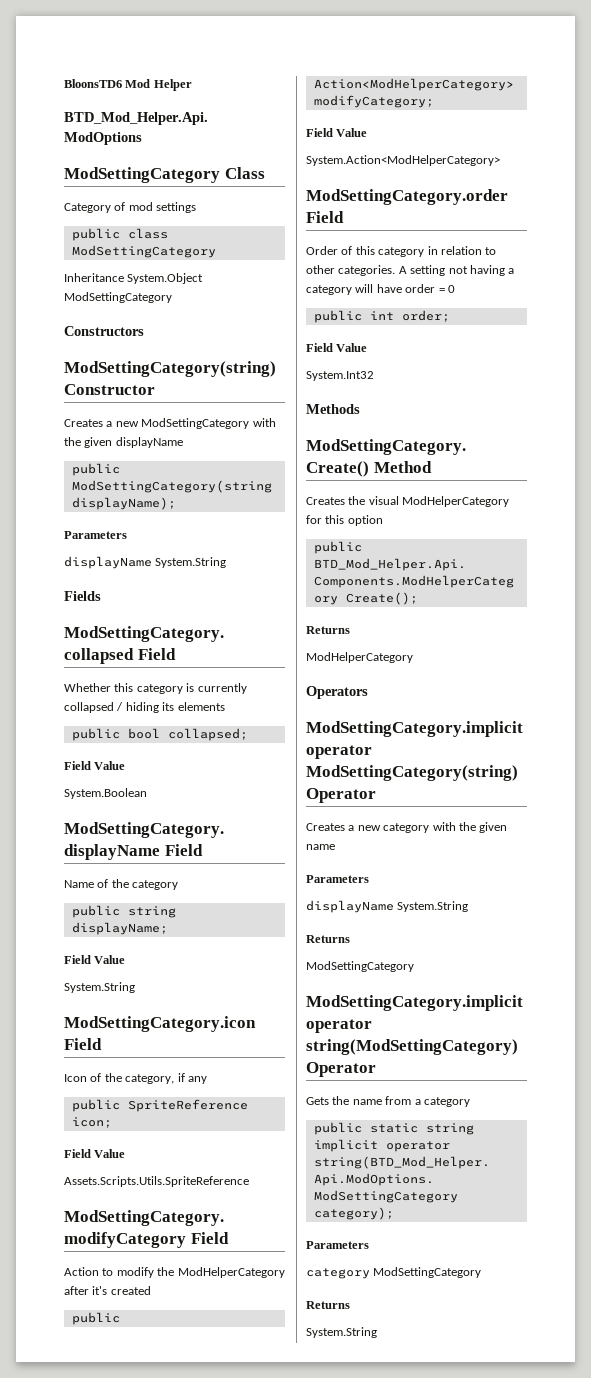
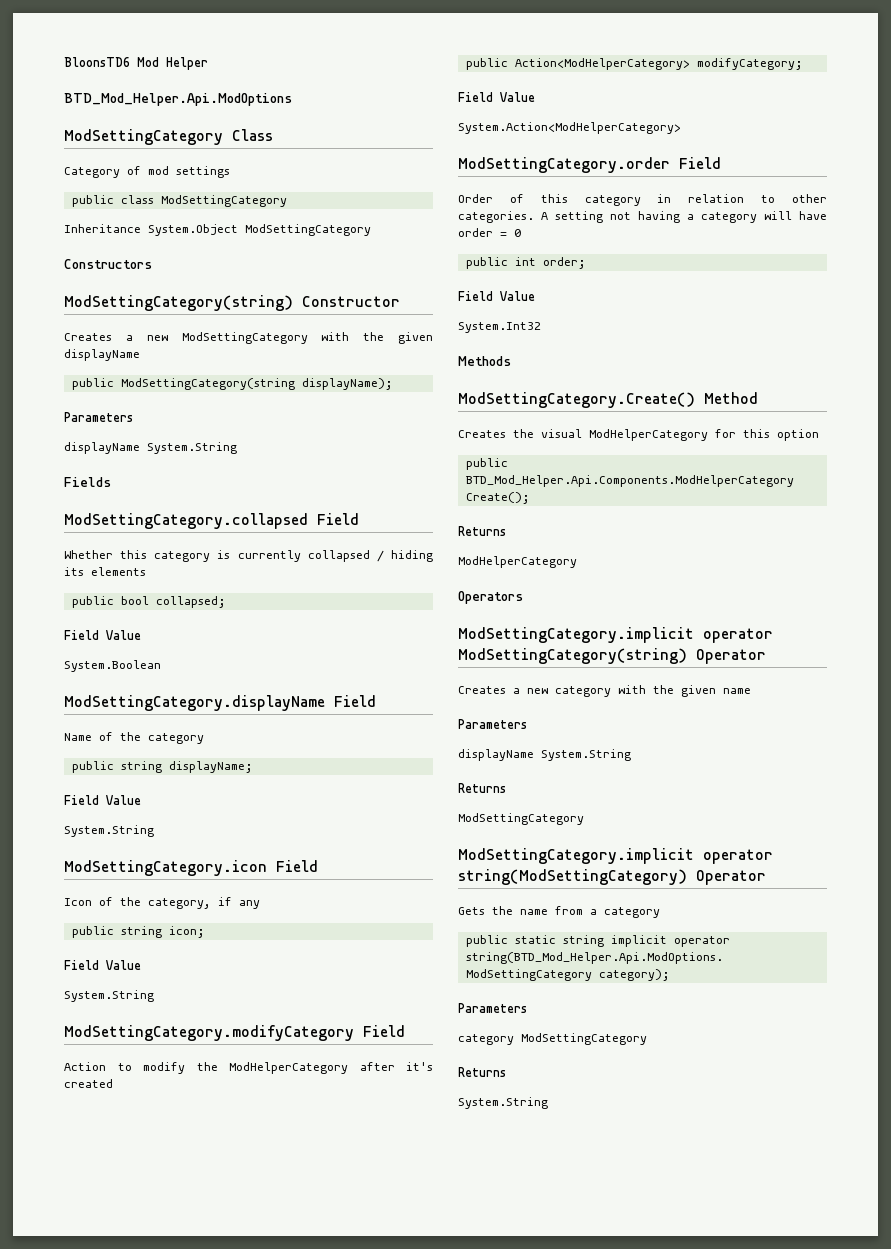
- public SpriteReference icon;
+ public string icon;
  Field Value
- Assets.Scripts.Utils.SpriteReference
+ System.String

